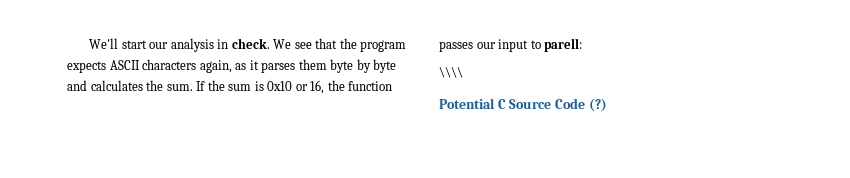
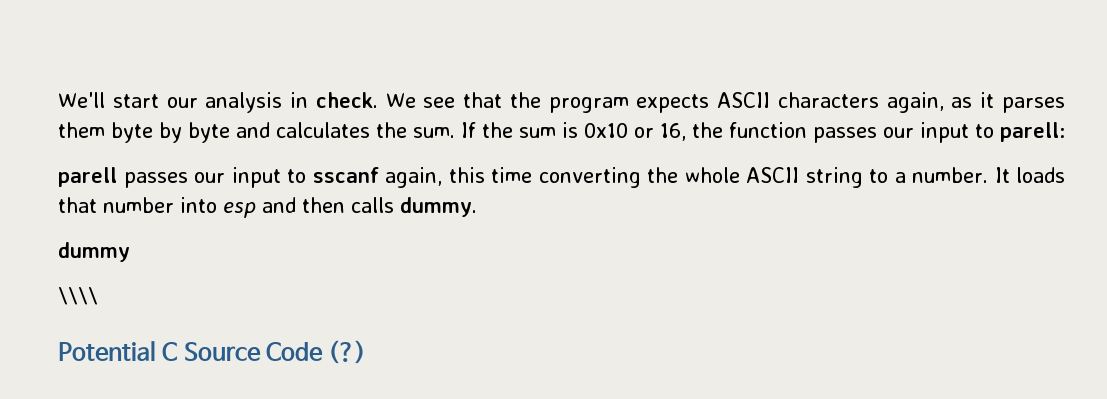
+ parell passes our input to sscanf again, this time converting the whole ASCII string to a number. It loads that number into esp and then calls dummy.
+ dummy

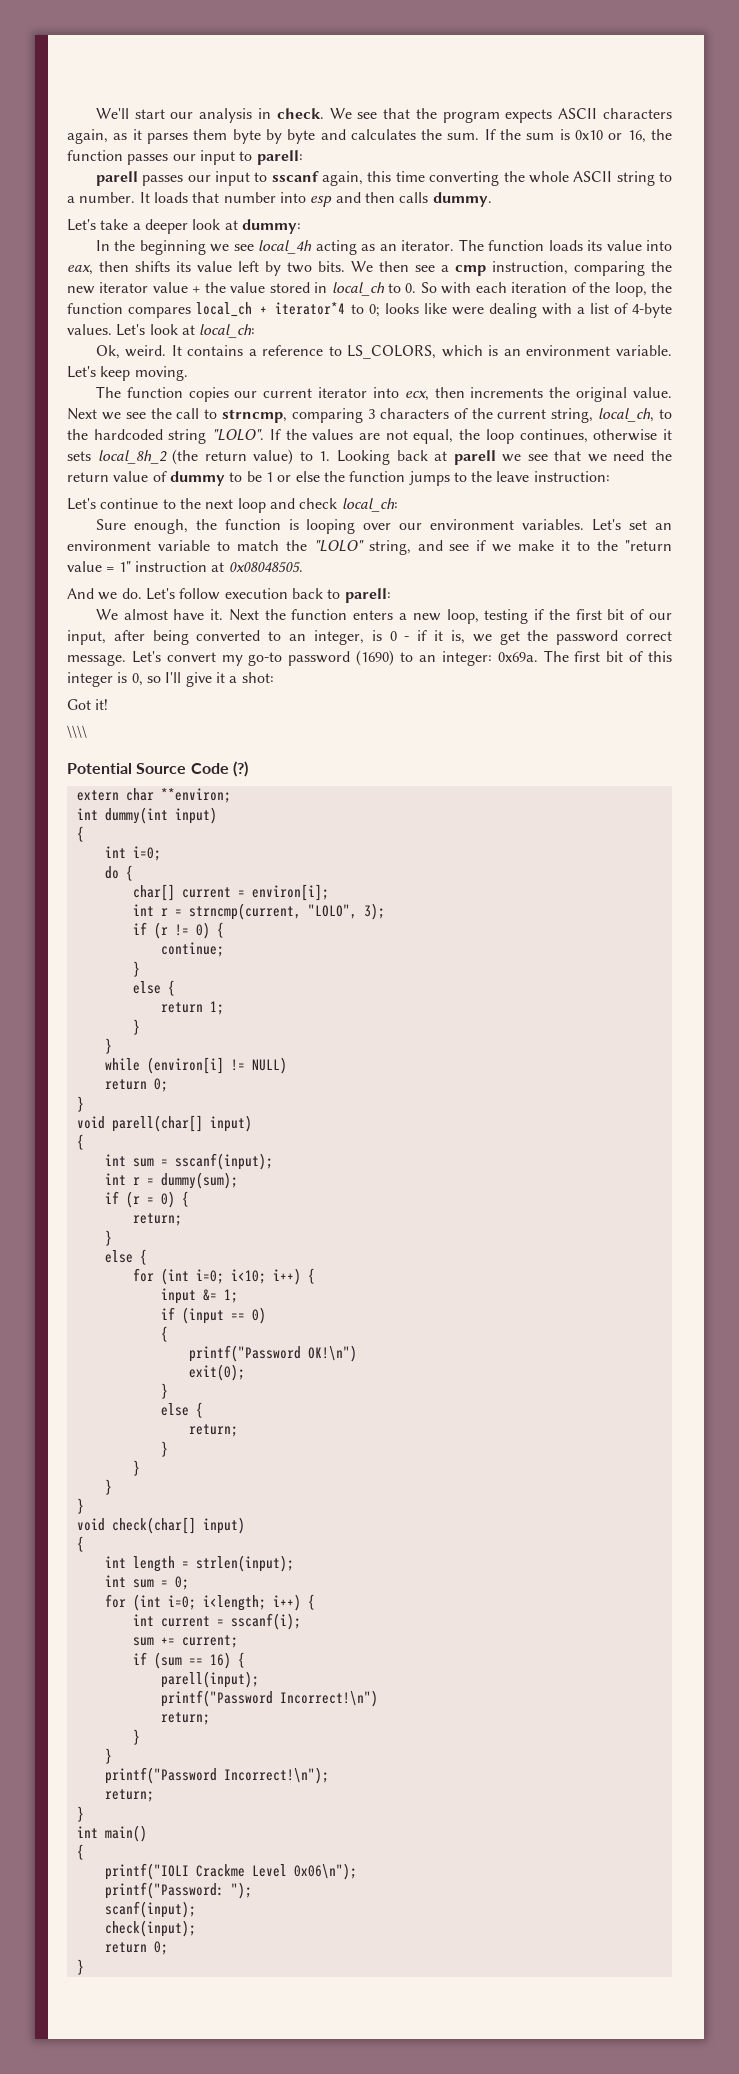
- dummy
+ Let's take a deeper look at dummy:
+ In the beginning we see local_4h acting as an iterator. The function loads its value into eax, then shifts its value left by two bits. We then see a cmp instruction, comparing the new iterator value + the value stored in local_ch to 0. So with each iteration of the loop, the function compares local_ch + iterator*4 to 0; looks like were dealing with a list of 4-byte values. Let's look at local_ch:
+ Ok, weird. It contains a reference to LS_COLORS, which is an environment variable. Let's keep moving.
+ The function copies our current iterator into ecx, then increments the original value. Next we see the call to strncmp, comparing 3 characters of the current string, local_ch, to the hardcoded string "LOLO". If the values are not equal, the loop continues, otherwise it sets local_8h_2 (the return value) to 1. Looking back at parell we see that we need the return value of dummy to be 1 or else the function jumps to the leave instruction:
+ Let's continue to the next loop and check local_ch:
+ Sure enough, the function is looping over our environment variables. Let's set an environment variable to match the "LOLO" string, and see if we make it to the "return value = 1" instruction at 0x08048505.
+ And we do. Let's follow execution back to parell:
+ We almost have it. Next the function enters a new loop, testing if the first bit of our input, after being converted to an integer, is 0 - if it is, we get the password correct message. Let's convert my go-to password (1690) to an integer: 0x69a. The first bit of this integer is 0, so I'll give it a shot:
+ Got it!
- Potential C Source Code (?)
+ Potential Source Code (?)
+ extern char **environ;
+ int dummy(int input)
+ {
+ int i=0;
+ do {
+ char[] current = environ[i];
+ int r = strncmp(current, "LOLO", 3);
+ if (r != 0) {
+ continue;
+ }
+ else {
+ return 1;
+ }
+ }
+ while (environ[i] != NULL)
+ return 0;
+ }
+ void parell(char[] input)
+ {
+ int sum = sscanf(input);
+ int r = dummy(sum);
+ if (r = 0) {
+ return;
+ }
+ else {
+ for (int i=0; i<10; i++) {
+ input &= 1;
+ if (input == 0)
+ {
+ printf("Password OK!\n")
+ exit(0);
+ }
+ else {
+ return;
+ }
+ }
+ }
+ }
+ void check(char[] input)
+ {
+ int length = strlen(input);
+ int sum = 0;
+ for (int i=0; i<length; i++) {
+ int current = sscanf(i);
+ sum += current;
+ if (sum == 16) {
+ parell(input);
+ printf("Password Incorrect!\n")
+ return;
+ }
+ }
+ printf("Password Incorrect!\n");
+ return;
+ }
+ int main()
+ {
+ printf("IOLI Crackme Level 0x06\n");
+ printf("Password: ");
+ scanf(input);
+ check(input);
+ return 0;
+ }

